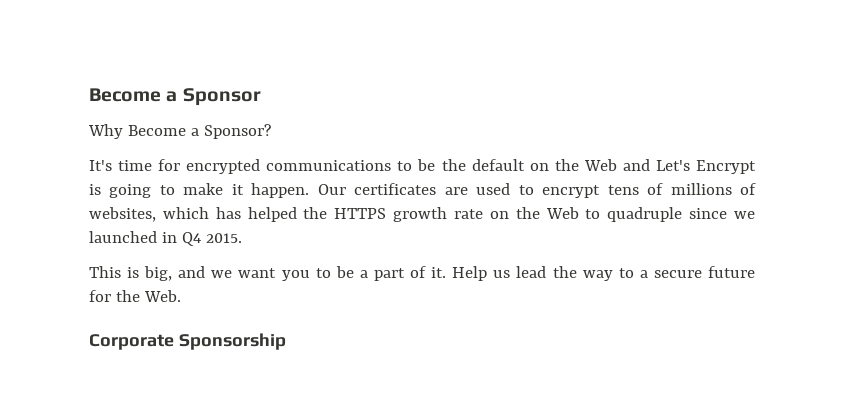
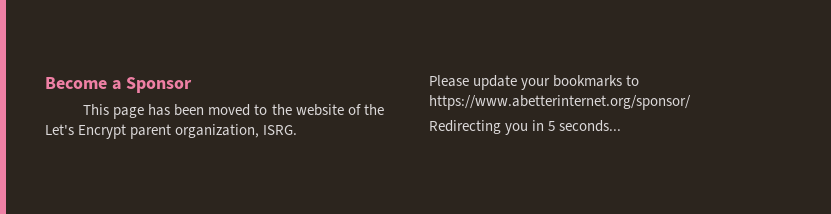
- Why Become a Sponsor?
- It's time for encrypted communications to be the default on the Web and Let's Encrypt is going to make it happen. Our certificates are used to encrypt tens of millions of websites, which has helped the HTTPS growth rate on the Web to quadruple since we launched in Q4 2015.
- This is big, and we want you to be a part of it. Help us lead the way to a secure future for the Web.
- Corporate Sponsorship
+ This page has been moved to the website of the Let's Encrypt parent organization, ISRG.
+ Please update your bookmarks to https://www.abetterinternet.org/sponsor/
+ Redirecting you in 5 seconds...

